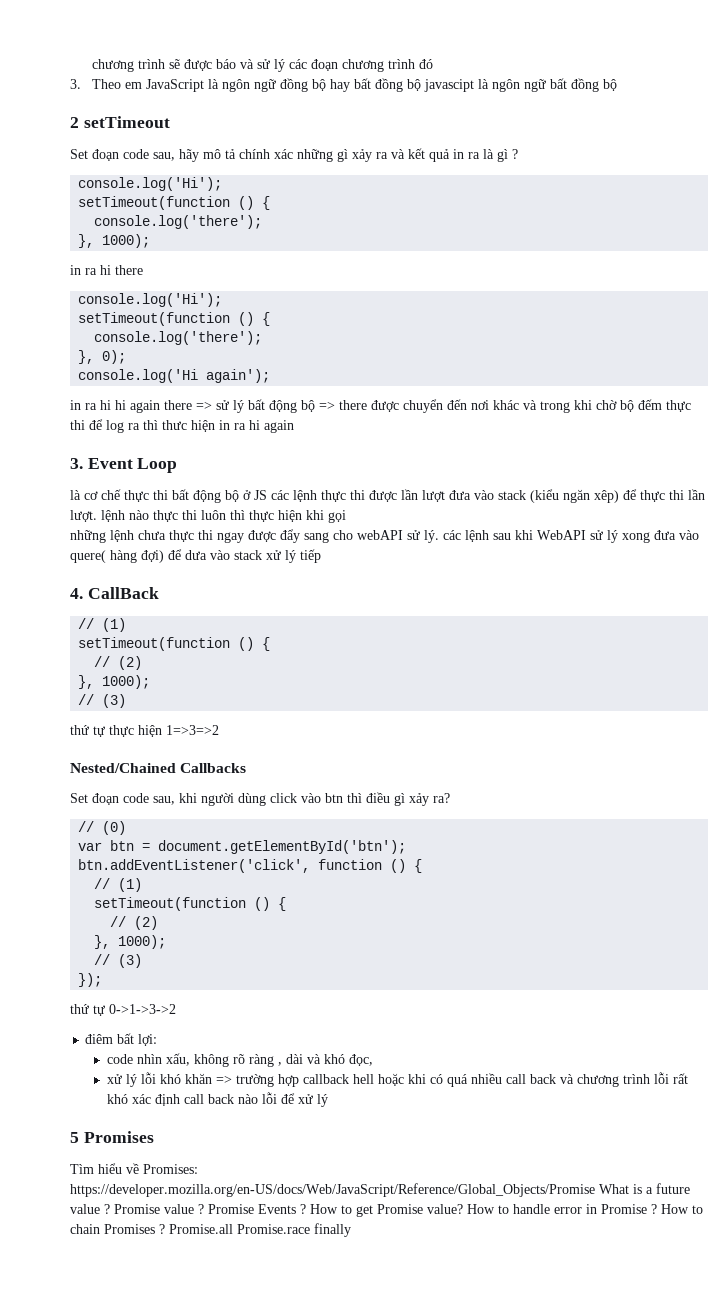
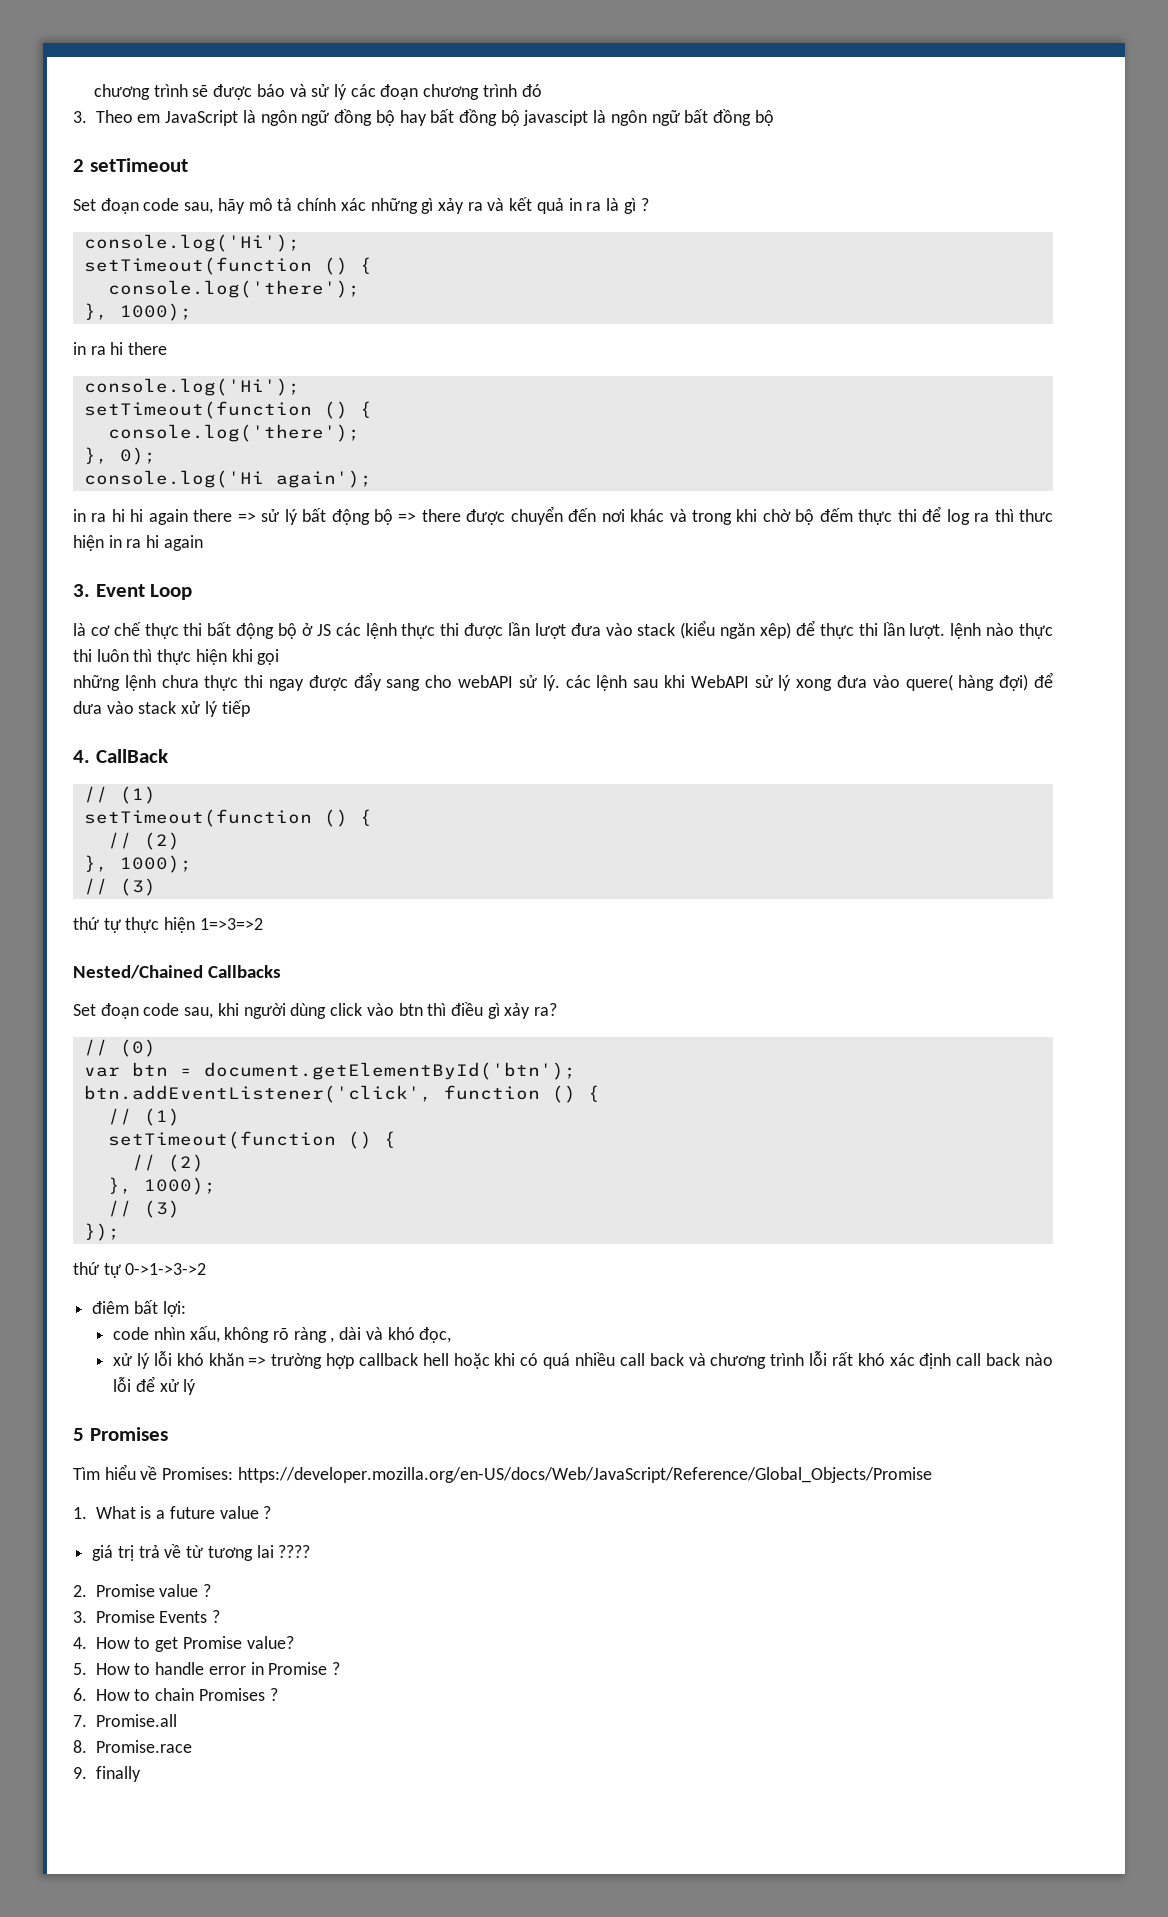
- Tìm hiểu về Promises: https://developer.mozilla.org/en-US/docs/Web/JavaScript/Reference/Global_Objects/Promise What is a future value ? Promise value ? Promise Events ? How to get Promise value? How to handle error in Promise ? How to chain Promises ? Promise.all Promise.race finally
+ Tìm hiểu về Promises: https://developer.mozilla.org/en-US/docs/Web/JavaScript/Reference/Global_Objects/Promise
+ 1. What is a future value ?
+ giá trị trả về từ tương lai ????
+ 2. Promise value ?
+ 3. Promise Events ?
+ 4. How to get Promise value?
+ 5. How to handle error in Promise ?
+ 6. How to chain Promises ?
+ 7. Promise.all
+ 8. Promise.race
+ 9. finally

